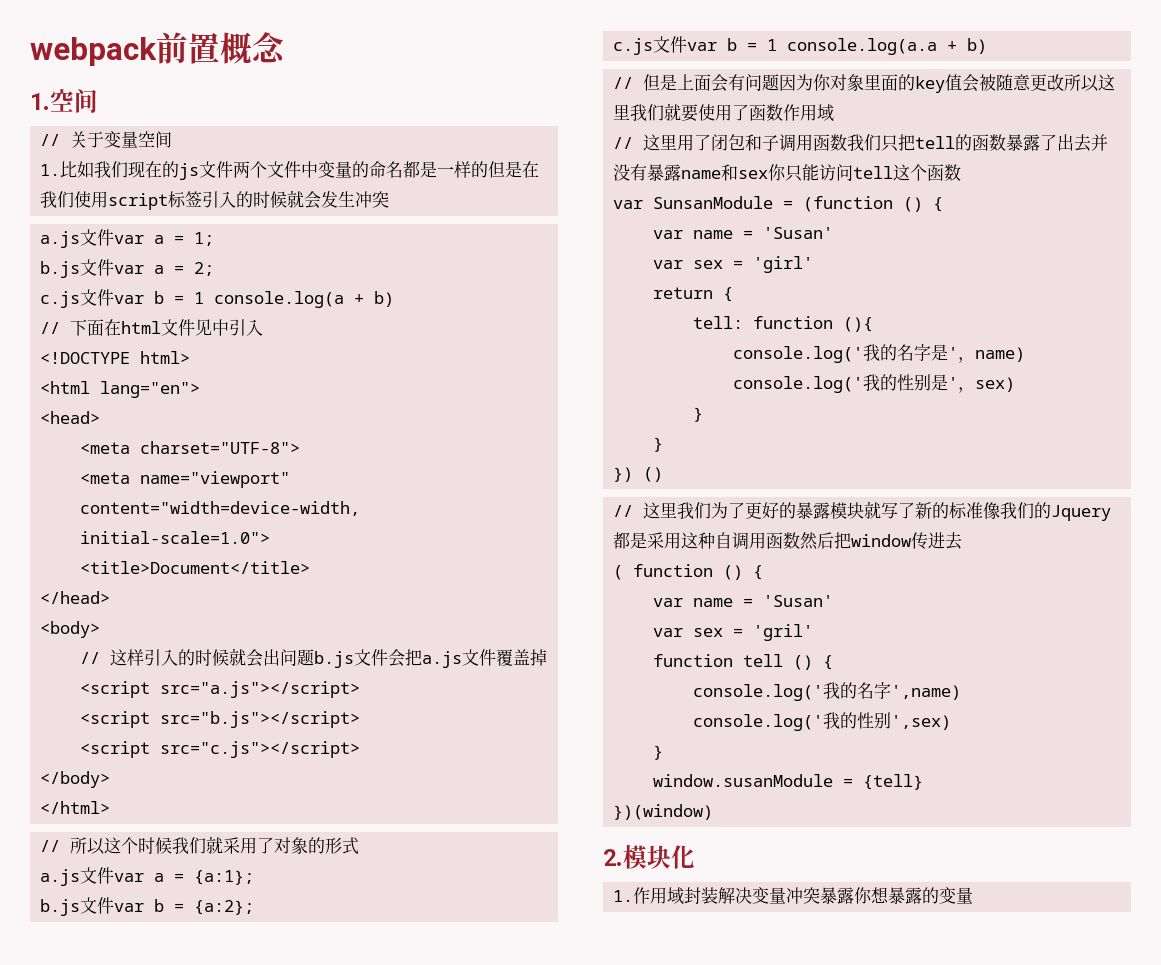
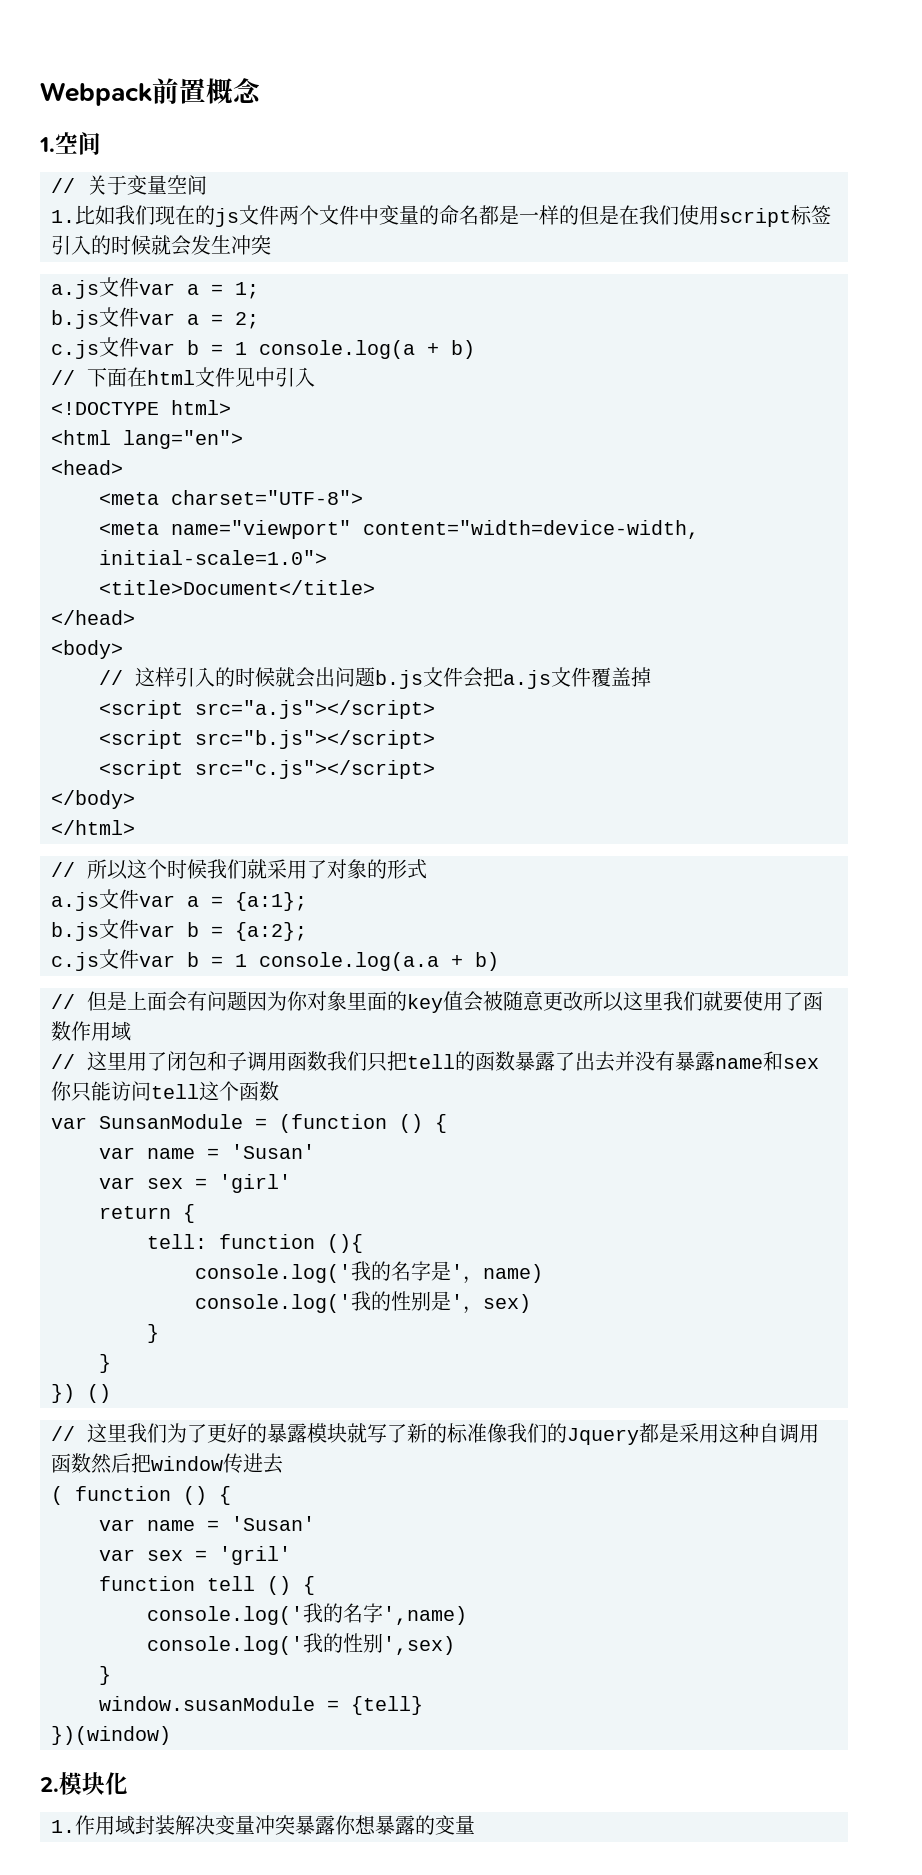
- webpack前置概念
+ Webpack前置概念

